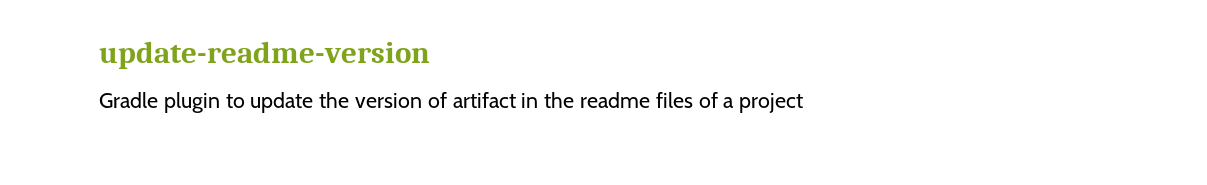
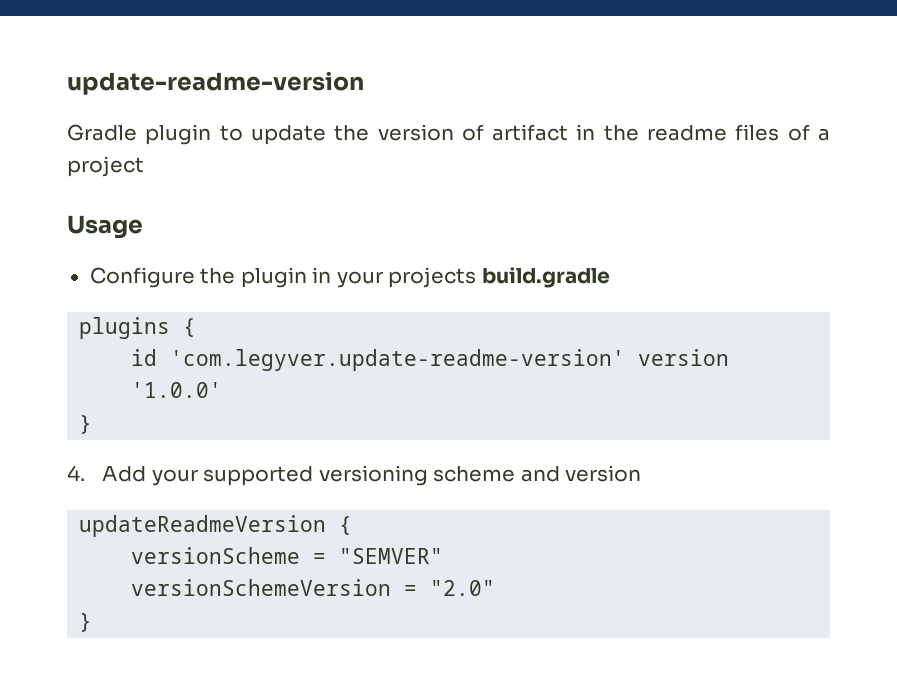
+ Usage
+ Configure the plugin in your projects build.gradle
+ plugins {
+ id 'com.legyver.update-readme-version' version '1.0.0'
+ }
+ 4. Add your supported versioning scheme and version
+ updateReadmeVersion {
+ versionScheme = "SEMVER"
+ versionSchemeVersion = "2.0"
+ }

